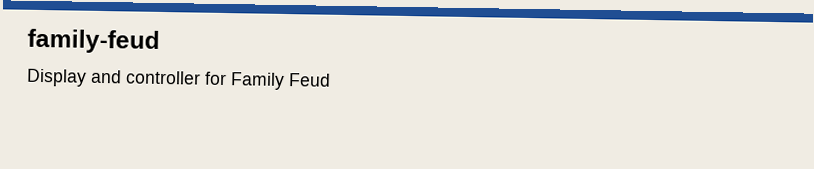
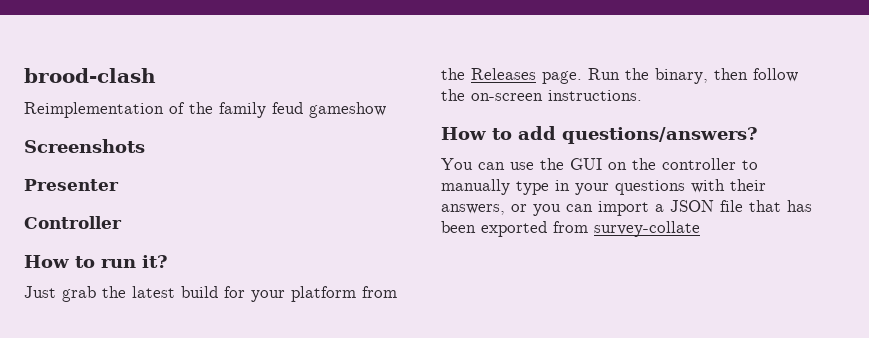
- family-feud
- Display and controller for Family Feud
+ brood-clash
+ Reimplementation of the family feud gameshow
+ Screenshots
+ Presenter
+ Controller
+ How to run it?
+ Just grab the latest build for your platform from the Releases page. Run the binary, then follow the on-screen instructions.
+ How to add questions/answers?
+ You can use the GUI on the controller to manually type in your questions with their answers, or you can import a JSON file that has been exported from survey-collate

